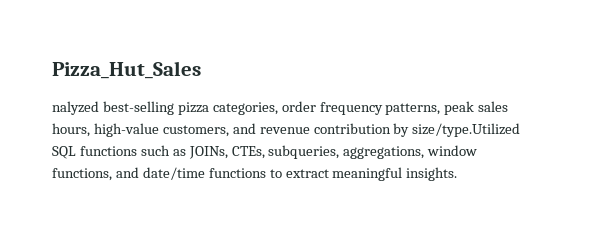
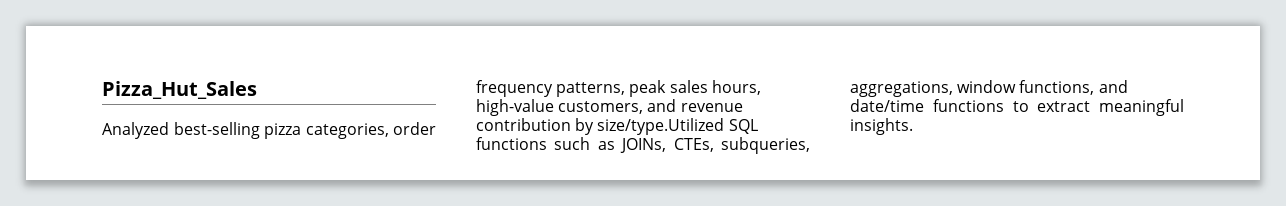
- nalyzed best-selling pizza categories, order frequency patterns, peak sales hours, high-value customers, and revenue contribution by size/type.Utilized SQL functions such as JOINs, CTEs, subqueries, aggregations, window functions, and date/time functions to extract meaningful insights.
+ Analyzed best-selling pizza categories, order frequency patterns, peak sales hours, high-value customers, and revenue contribution by size/type.Utilized SQL functions such as JOINs, CTEs, subqueries, aggregations, window functions, and date/time functions to extract meaningful insights.

